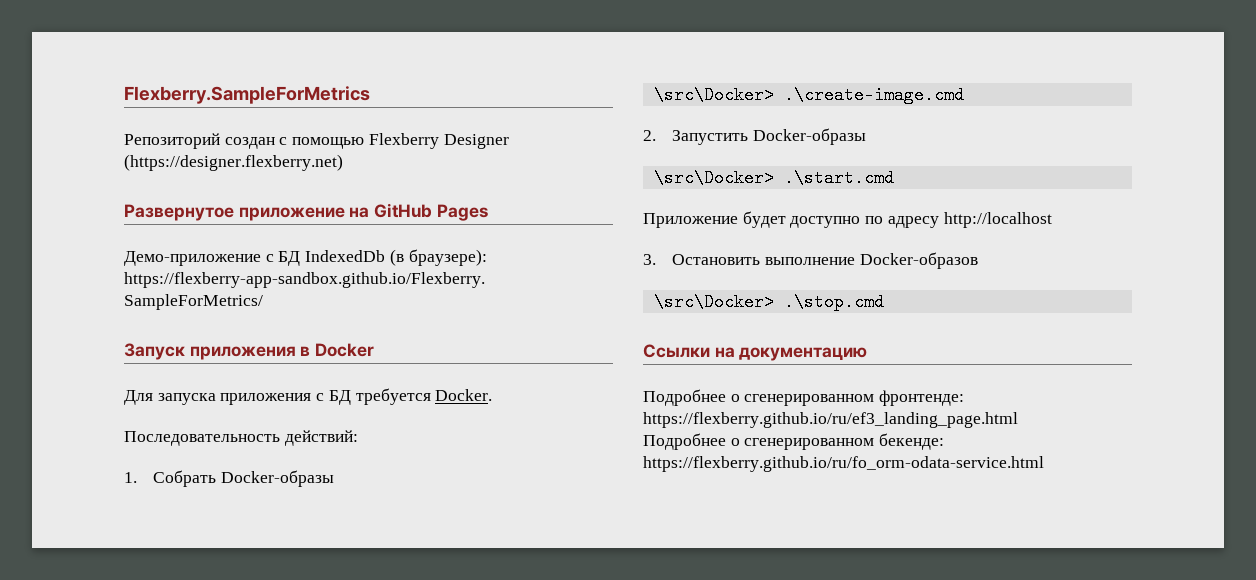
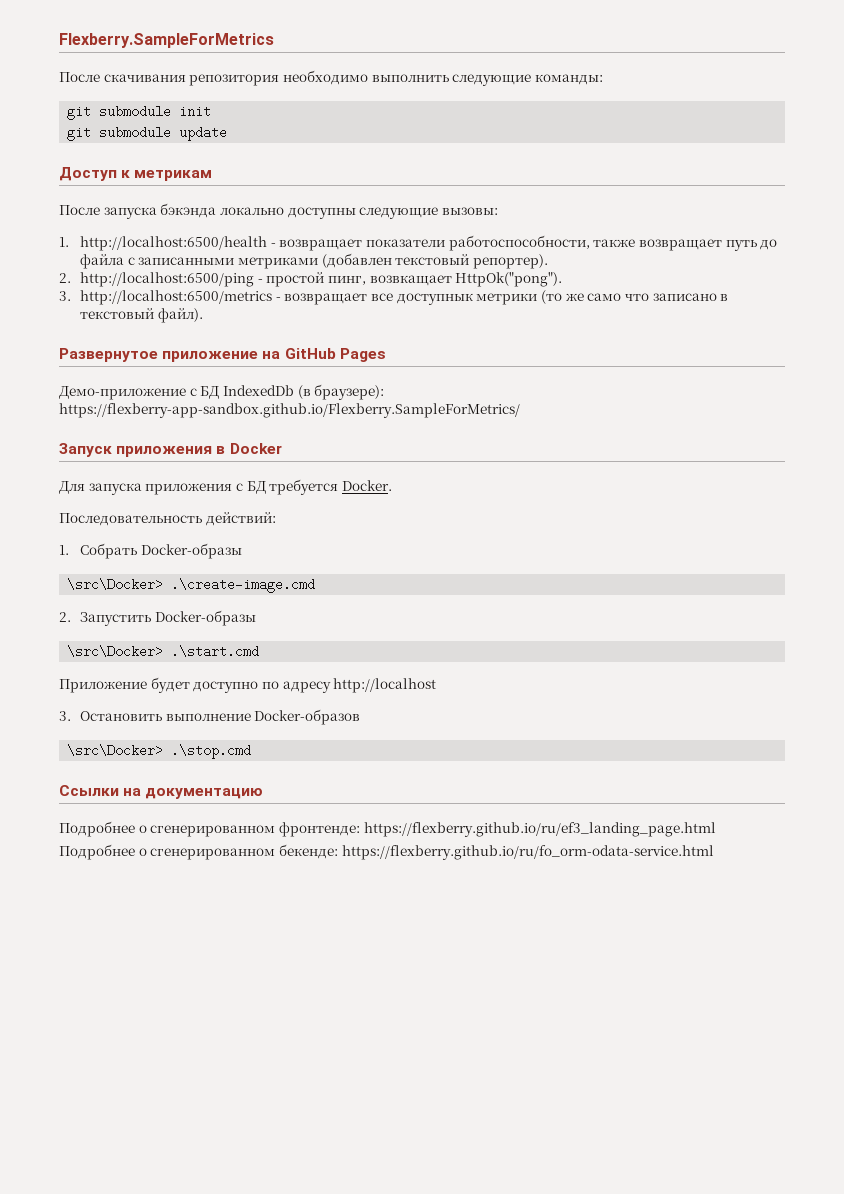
- Репозиторий создан с помощью Flexberry Designer (https://designer.flexberry.net)
+ После скачивания репозитория необходимо выполнить следующие команды:
+ git submodule init
+ git submodule update
+ Доступ к метрикам
+ После запуска бэкэнда локально доступны следующие вызовы:
+ 1. http://localhost:6500/health - возвращает показатели работоспособности, также возвращает путь до файла с записанными метриками (добавлен текстовый репортер).
+ 2. http://localhost:6500/ping - простой пинг, возвкащает HttpOk("pong").
+ 3. http://localhost:6500/metrics - возвращает все доступнык метрики (то же само что записано в текстовый файл).

